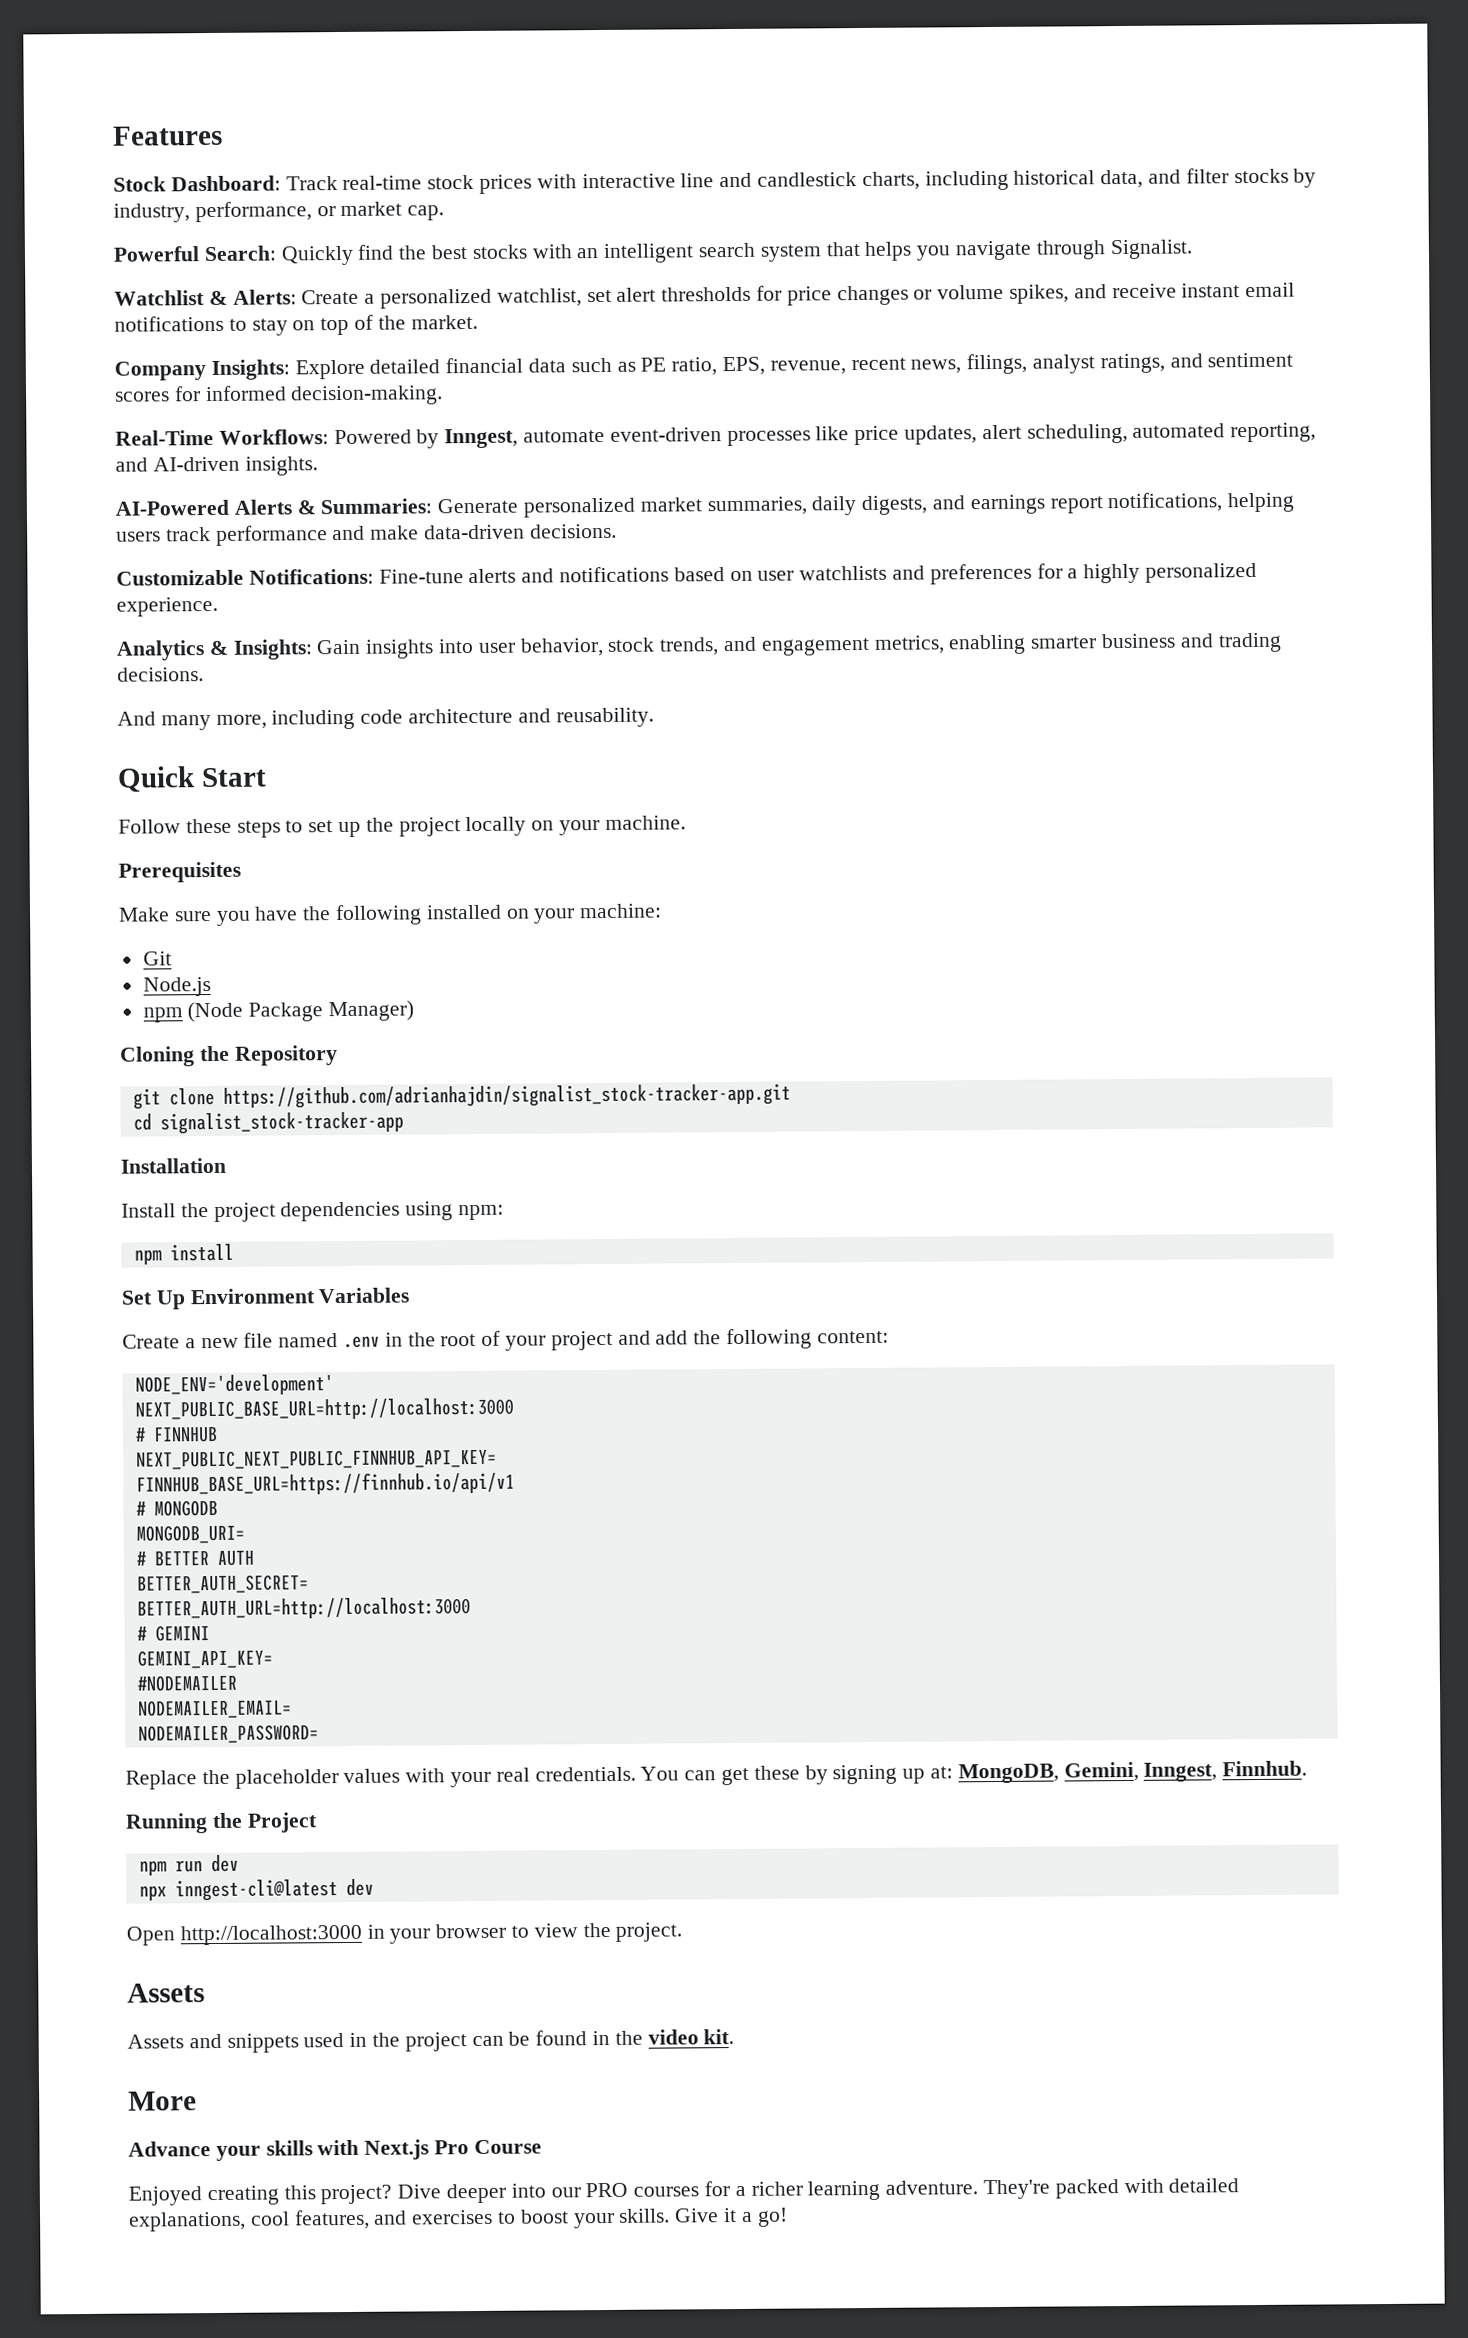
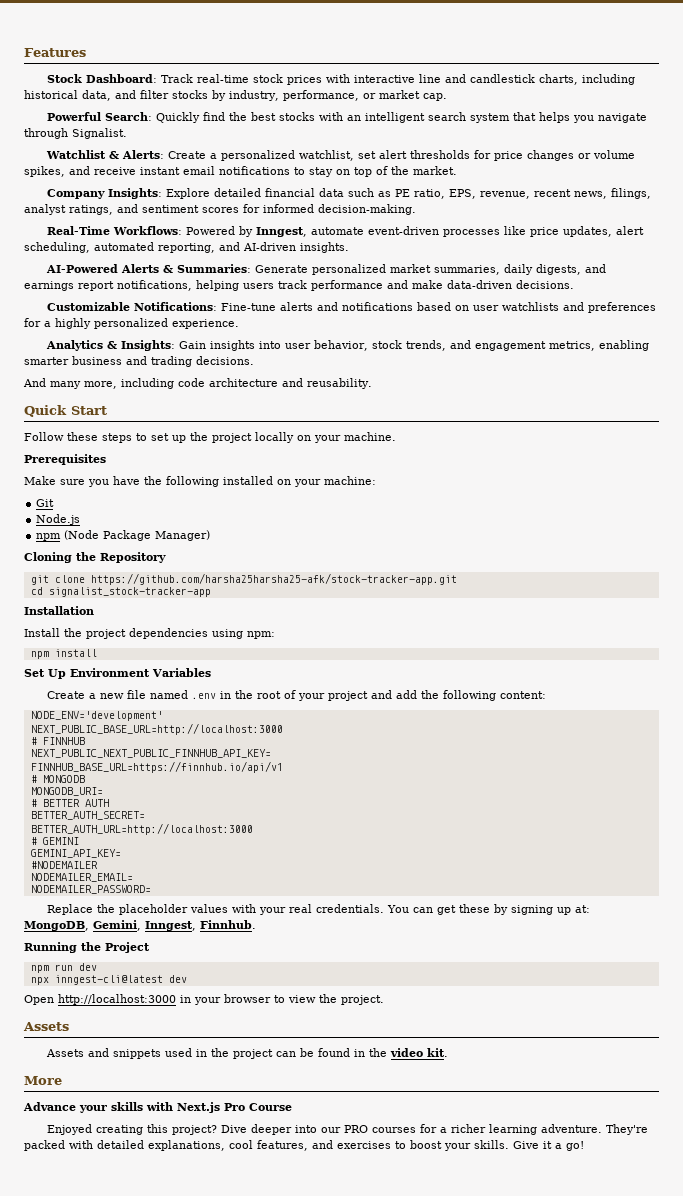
- git clone https://github.com/adrianhajdin/signalist_stock-tracker-app.git
+ git clone https://github.com/harsha25harsha25-afk/stock-tracker-app.git

